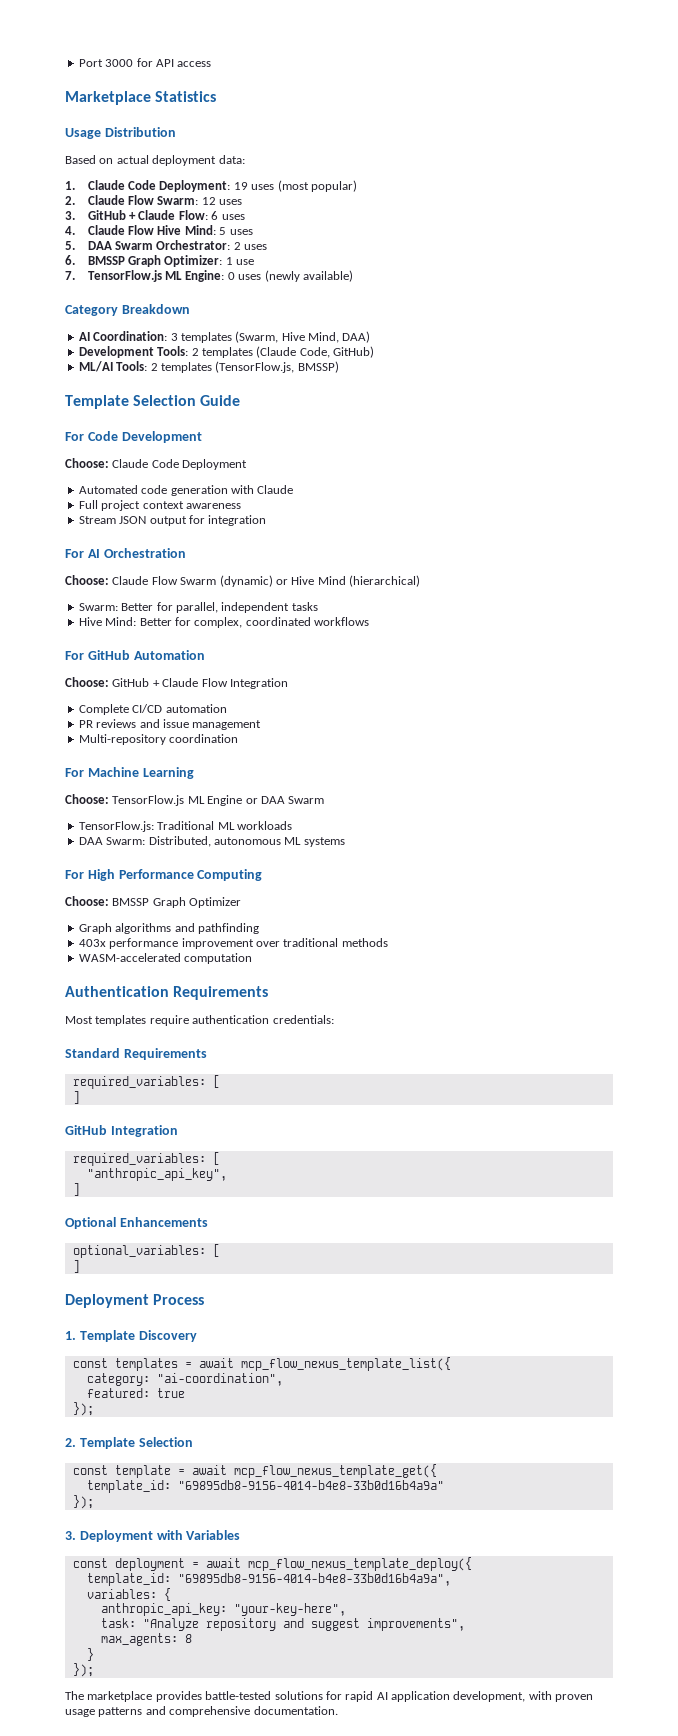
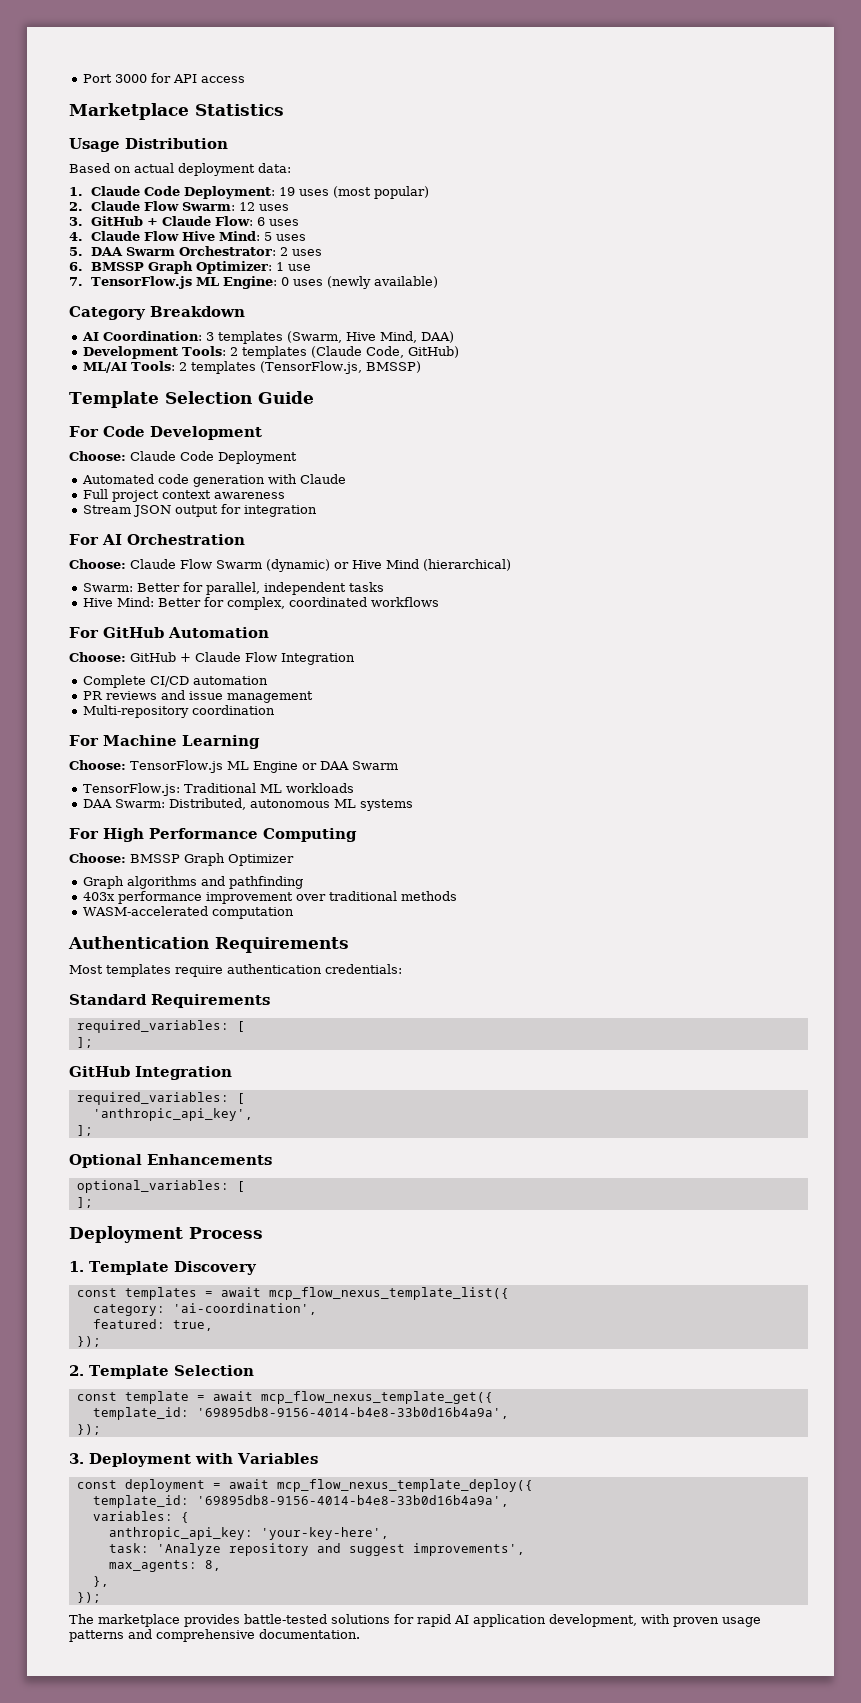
  Standard Requirements
  required_variables: [
- ]
+ ];
- "anthropic_api_key",
- ]
+ 'anthropic_api_key',
+ ];
  optional_variables: [
- ]
+ ];
- category: "ai-coordination",
+ category: 'ai-coordination',
- featured: true
+ featured: true,
  const template = await mcp_flow_nexus_template_get({
- template_id: "69895db8-9156-4014-b4e8-33b0d16b4a9a"
+ template_id: '69895db8-9156-4014-b4e8-33b0d16b4a9a',
  const deployment = await mcp_flow_nexus_template_deploy({
- template_id: "69895db8-9156-4014-b4e8-33b0d16b4a9a",
+ template_id: '69895db8-9156-4014-b4e8-33b0d16b4a9a',
- anthropic_api_key: "your-key-here",
+ anthropic_api_key: 'your-key-here',
- task: "Analyze repository and suggest improvements",
+ task: 'Analyze repository and suggest improvements',
- max_agents: 8
- }
+ max_agents: 8,
+ },

